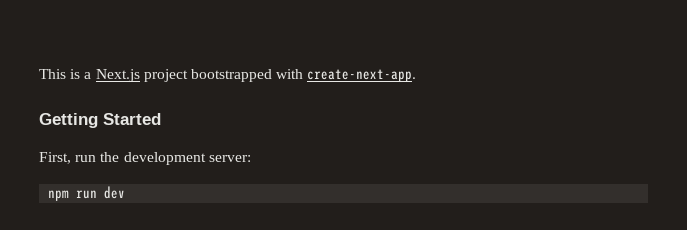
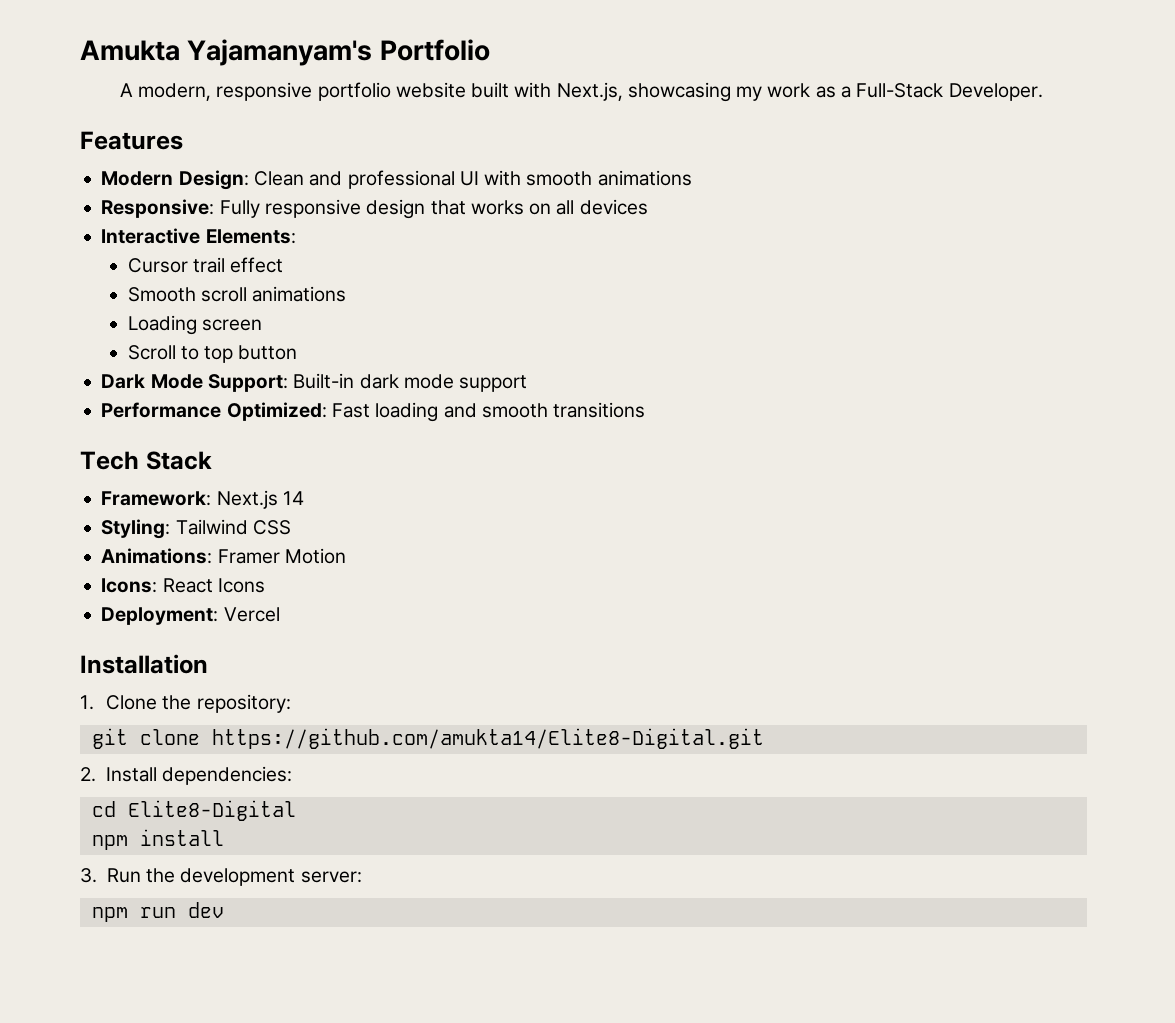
- This is a Next.js project bootstrapped with create-next-app.
- Getting Started
- First, run the development server:
+ Amukta Yajamanyam's Portfolio
+ A modern, responsive portfolio website built with Next.js, showcasing my work as a Full-Stack Developer.
+ Features
+ Modern Design: Clean and professional UI with smooth animations
+ Responsive: Fully responsive design that works on all devices
+ Interactive Elements:
+ Cursor trail effect
+ Smooth scroll animations
+ Loading screen
+ Scroll to top button
+ Dark Mode Support: Built-in dark mode support
+ Performance Optimized: Fast loading and smooth transitions
+ Tech Stack
+ Framework: Next.js 14
+ Styling: Tailwind CSS
+ Animations: Framer Motion
+ Icons: React Icons
+ Deployment: Vercel
+ Installation
+ 1. Clone the repository:
+ git clone https://github.com/amukta14/Elite8-Digital.git
+ 2. Install dependencies:
+ cd Elite8-Digital
+ npm install
+ 3. Run the development server:

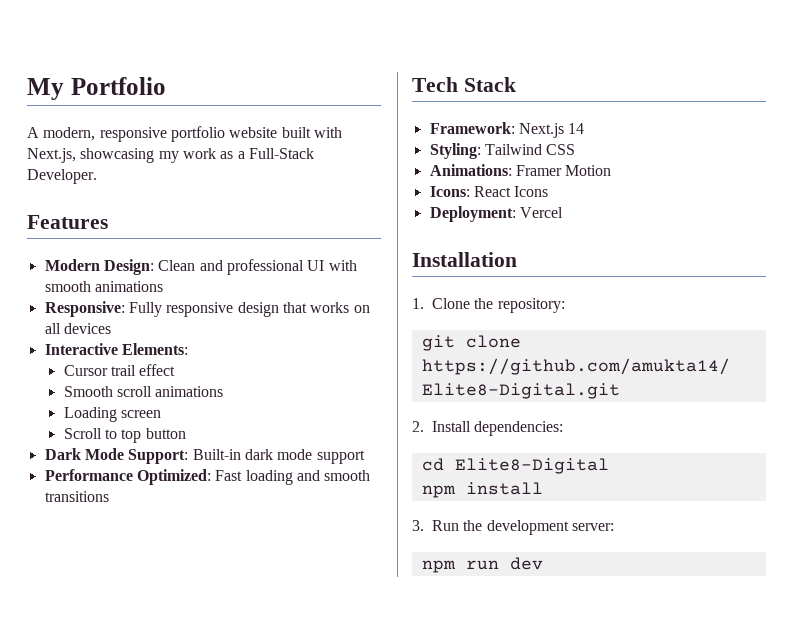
- Amukta Yajamanyam's Portfolio
+ My Portfolio

